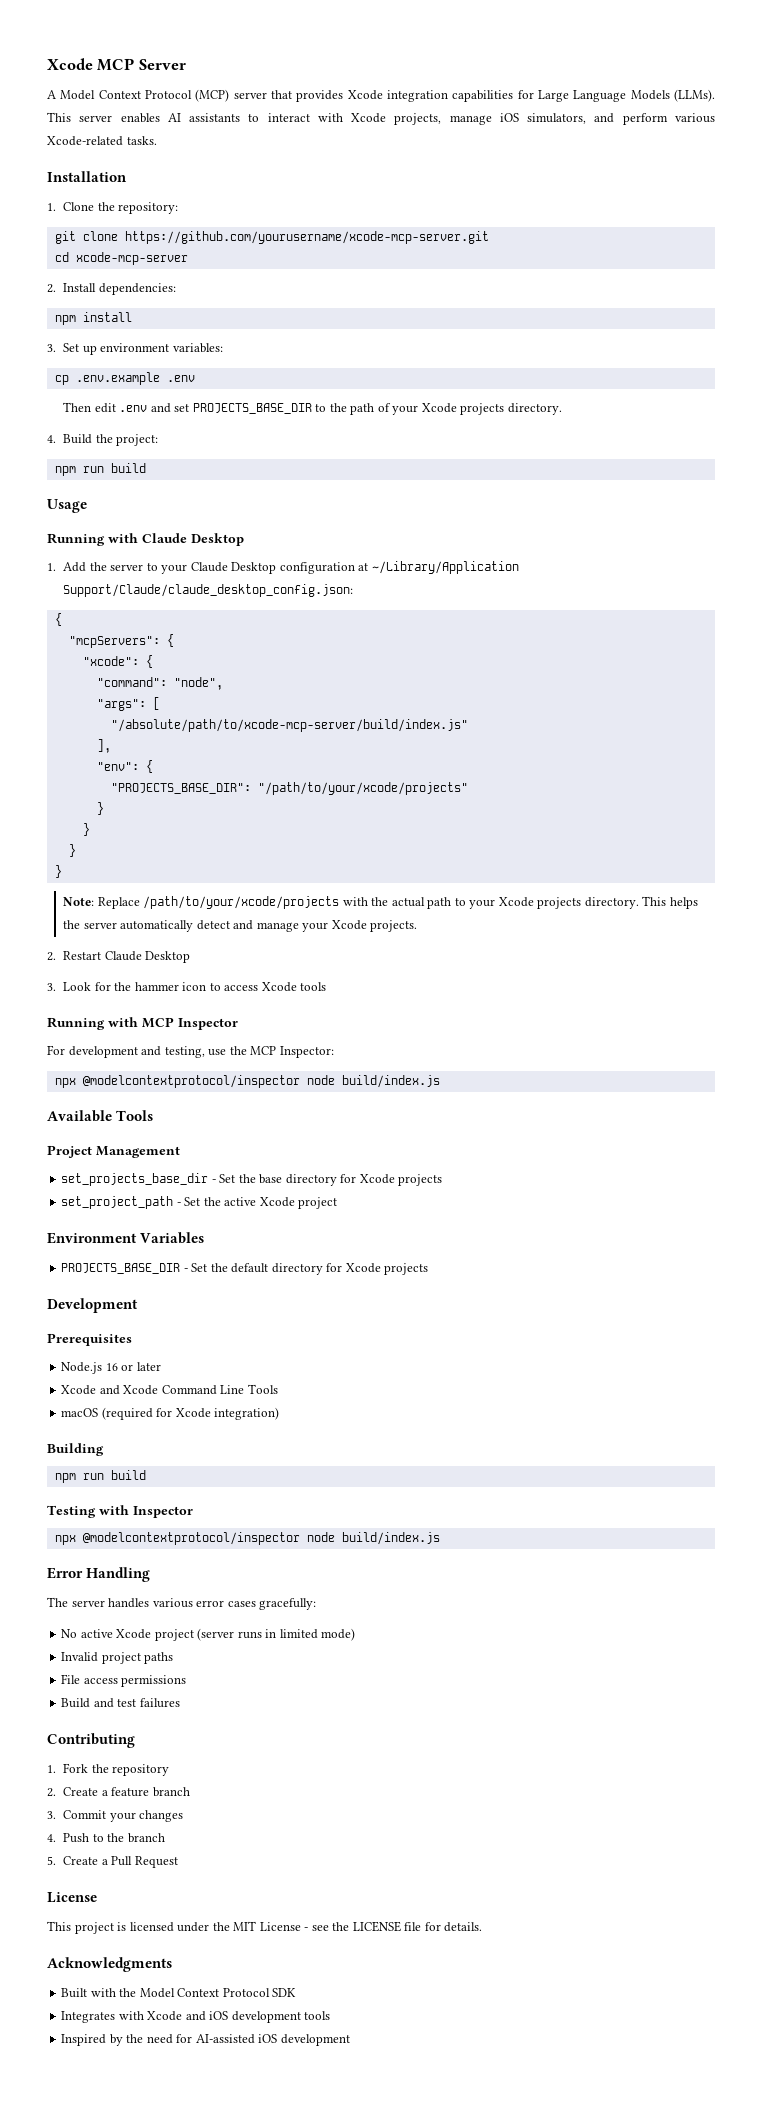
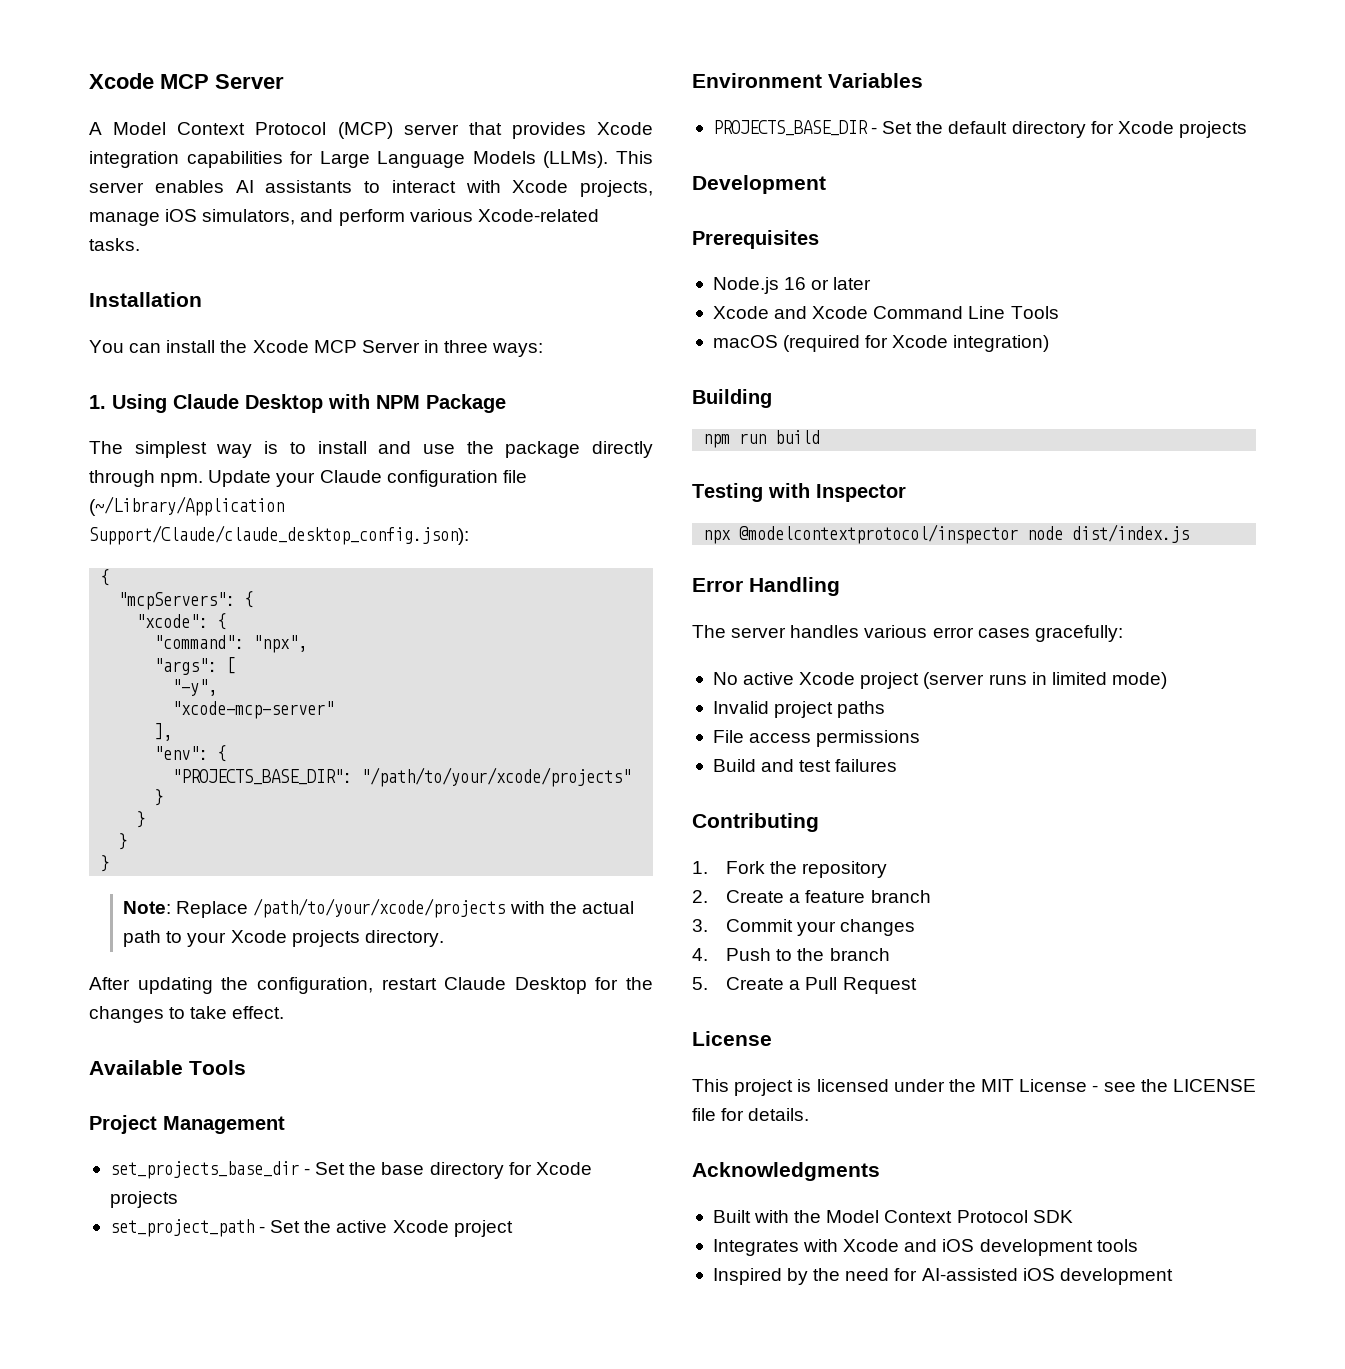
- 1. Clone the repository:
- git clone https://github.com/yourusername/xcode-mcp-server.git
- cd xcode-mcp-server
- 2. Install dependencies:
- npm install
- 3. Set up environment variables:
- cp .env.example .env
- Then edit .env and set PROJECTS_BASE_DIR to the path of your Xcode projects directory.
- 4. Build the project:
- npm run build
- Usage
- Running with Claude Desktop
- 1. Add the server to your Claude Desktop configuration at ~/Library/Application Support/Claude/claude_desktop_config.json:
+ You can install the Xcode MCP Server in three ways:
+ 1. Using Claude Desktop with NPM Package
+ The simplest way is to install and use the package directly through npm. Update your Claude configuration file (~/Library/Application Support/Claude/claude_desktop_config.json):
- "command": "node",
+ "command": "npx",
- "/absolute/path/to/xcode-mcp-server/build/index.js"
+ "-y",
+ "xcode-mcp-server"
- Note: Replace /path/to/your/xcode/projects with the actual path to your Xcode projects directory. This helps the server automatically detect and manage your Xcode projects.
- 2. Restart Claude Desktop
- 3. Look for the hammer icon to access Xcode tools
- Running with MCP Inspector
- For development and testing, use the MCP Inspector:
- npx @modelcontextprotocol/inspector node build/index.js
+ Note: Replace /path/to/your/xcode/projects with the actual path to your Xcode projects directory.
+ After updating the configuration, restart Claude Desktop for the changes to take effect.
  Testing with Inspector
- npx @modelcontextprotocol/inspector node build/index.js
+ npx @modelcontextprotocol/inspector node dist/index.js

